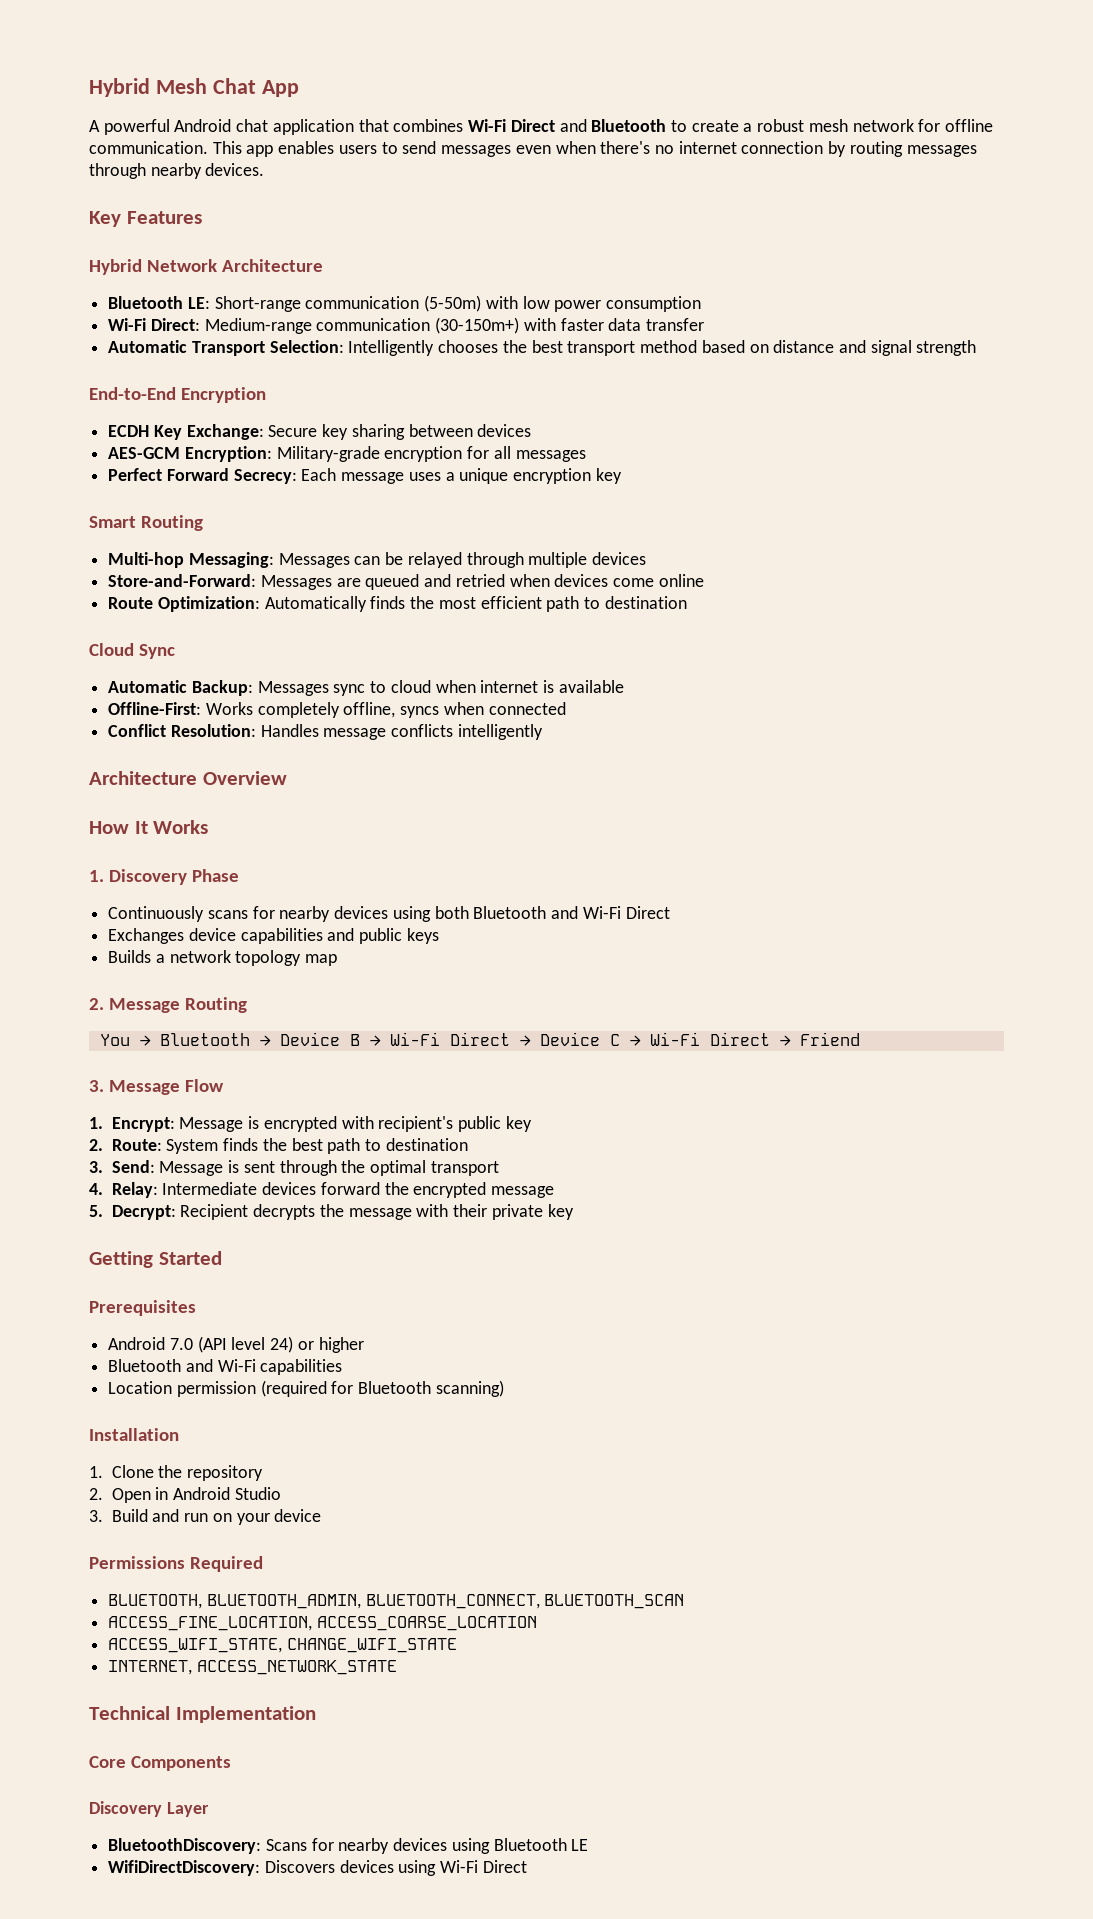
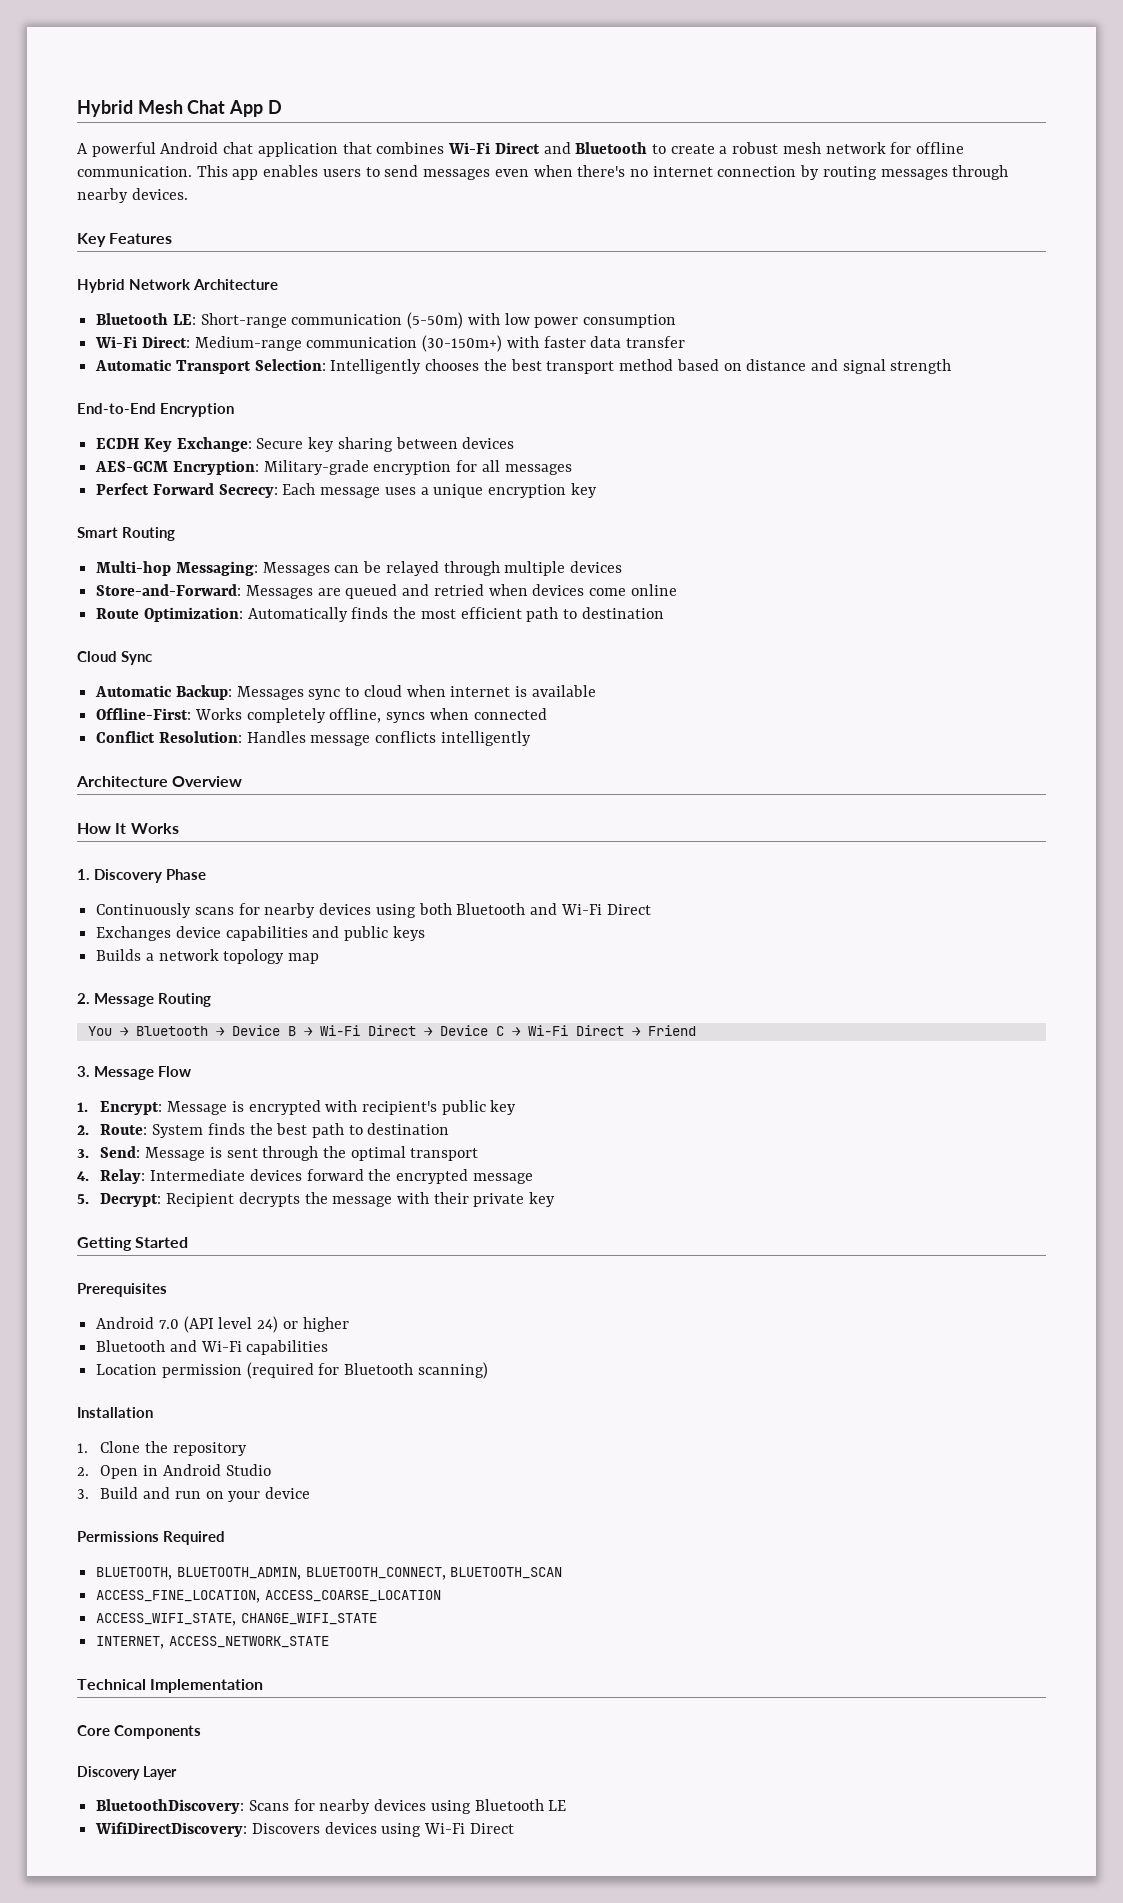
- Hybrid Mesh Chat App
+ Hybrid Mesh Chat App D

